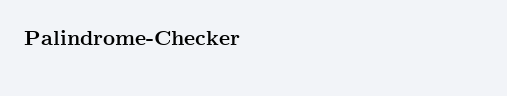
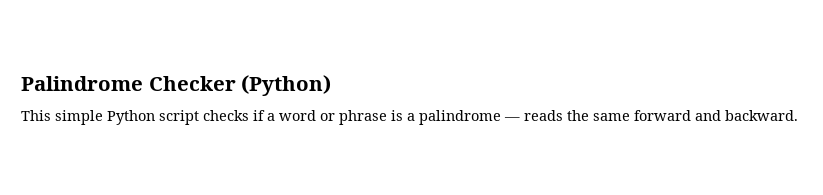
- Palindrome-Checker
+ Palindrome Checker (Python)
+ This simple Python script checks if a word or phrase is a palindrome — reads the same forward and backward.

